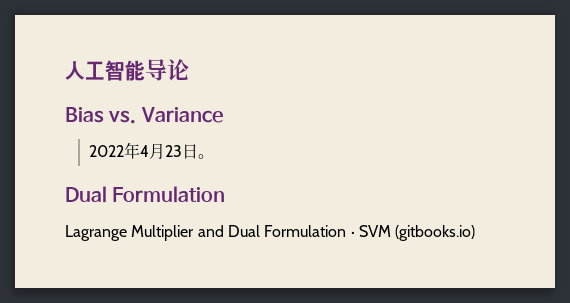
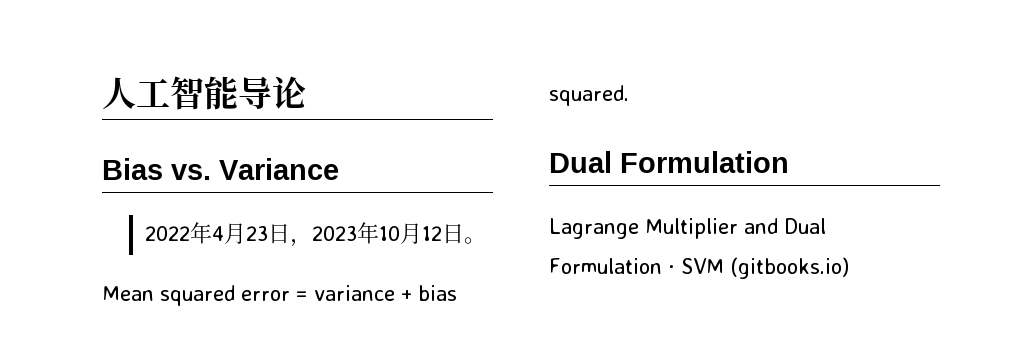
- 2022年4月23日。
+ 2022年4月23日，2023年10月12日。
+ Mean squared error = variance + bias squared.

